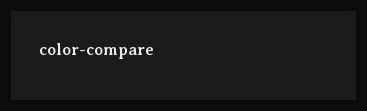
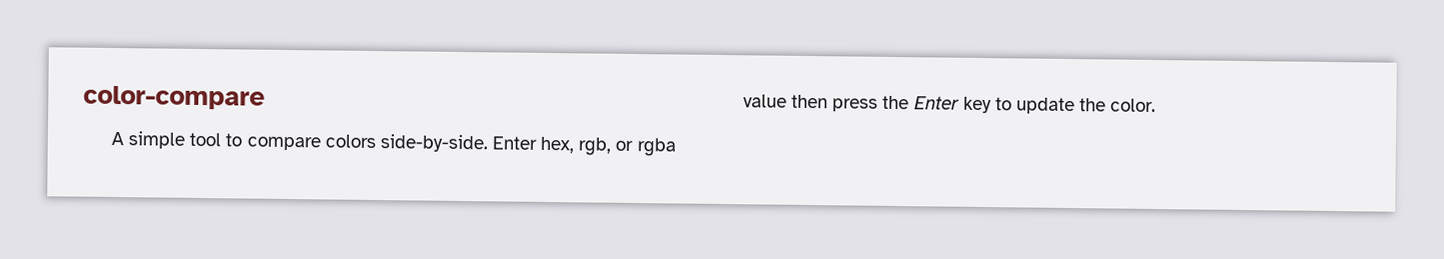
+ A simple tool to compare colors side-by-side. Enter hex, rgb, or rgba value then press the Enter key to update the color.

